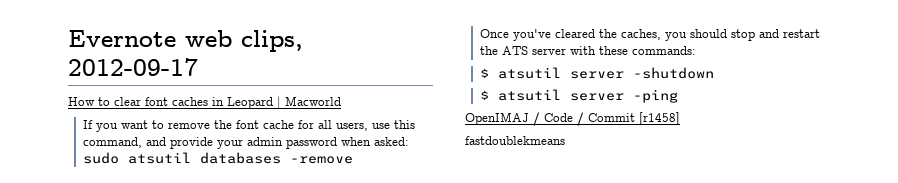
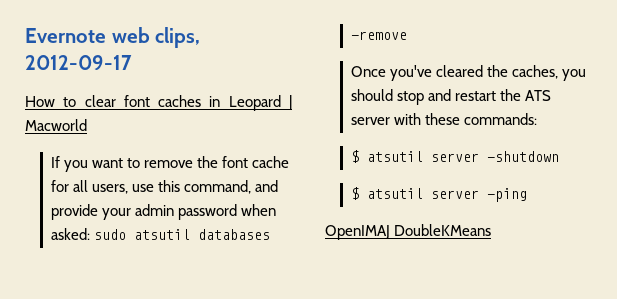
- OpenIMAJ / Code / Commit [r1458]
- fastdoublekmeans
+ OpenIMAJ DoubleKMeans

